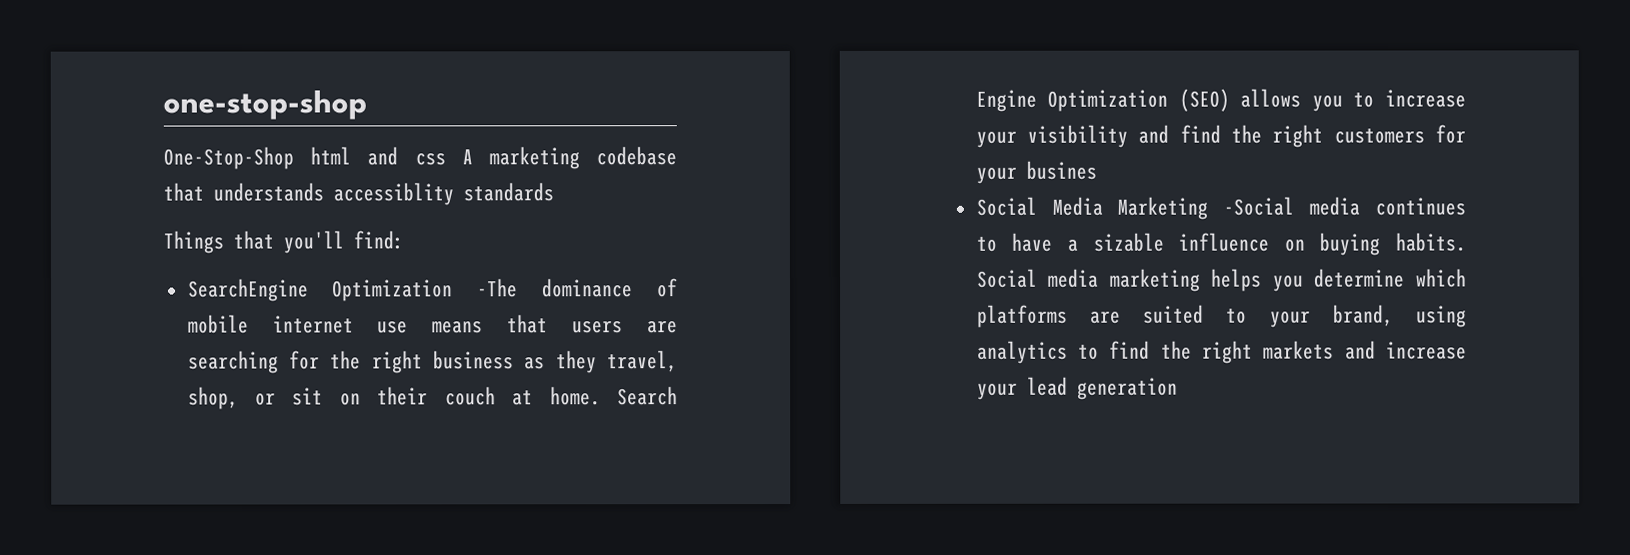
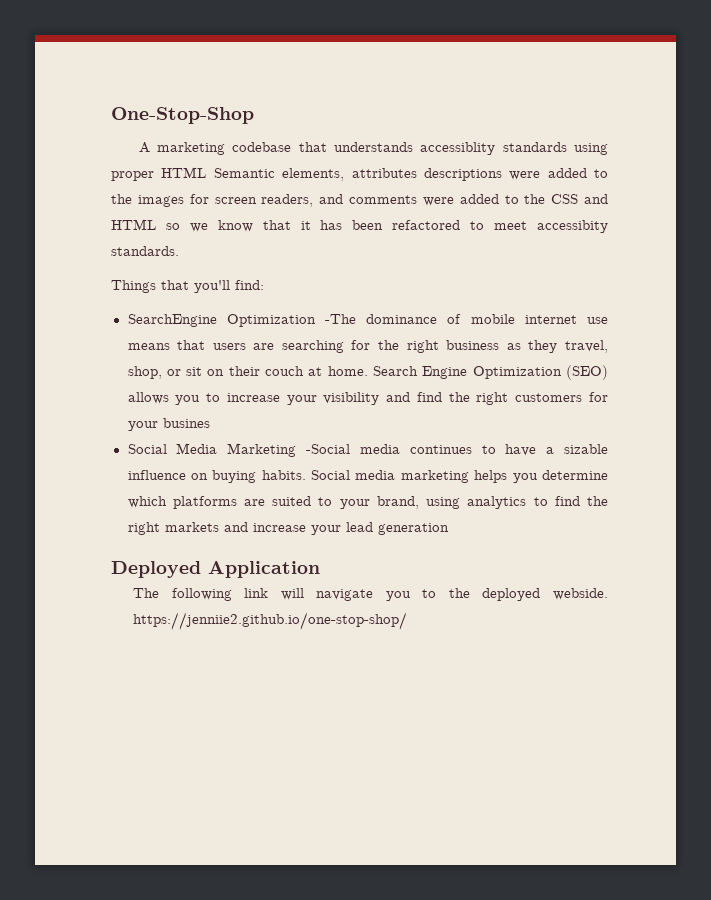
- one-stop-shop
- One-Stop-Shop html and css A marketing codebase that understands accessiblity standards
+ One-Stop-Shop
+ A marketing codebase that understands accessiblity standards using proper HTML Semantic elements, attributes descriptions were added to the images for screen readers, and comments were added to the CSS and HTML so we know that it has been refactored to meet accessibity standards.
+ Deployed Application
+ The following link will navigate you to the deployed webside. https://jenniie2.github.io/one-stop-shop/

